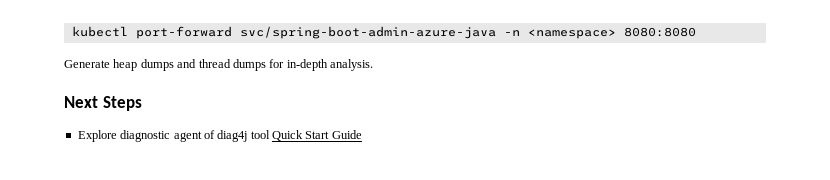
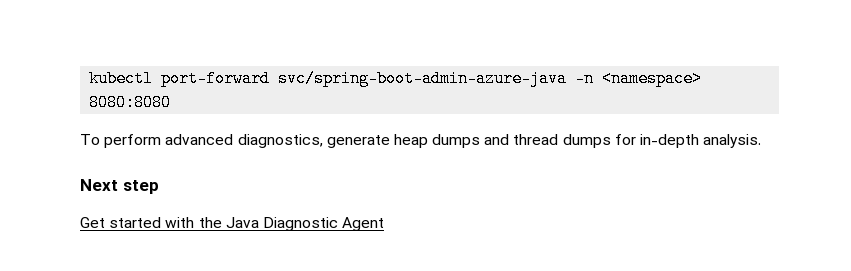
- Generate heap dumps and thread dumps for in-depth analysis.
+ To perform advanced diagnostics, generate heap dumps and thread dumps for in-depth analysis.
- Next Steps
- Explore diagnostic agent of diag4j tool Quick Start Guide
+ Next step
+ Get started with the Java Diagnostic Agent

